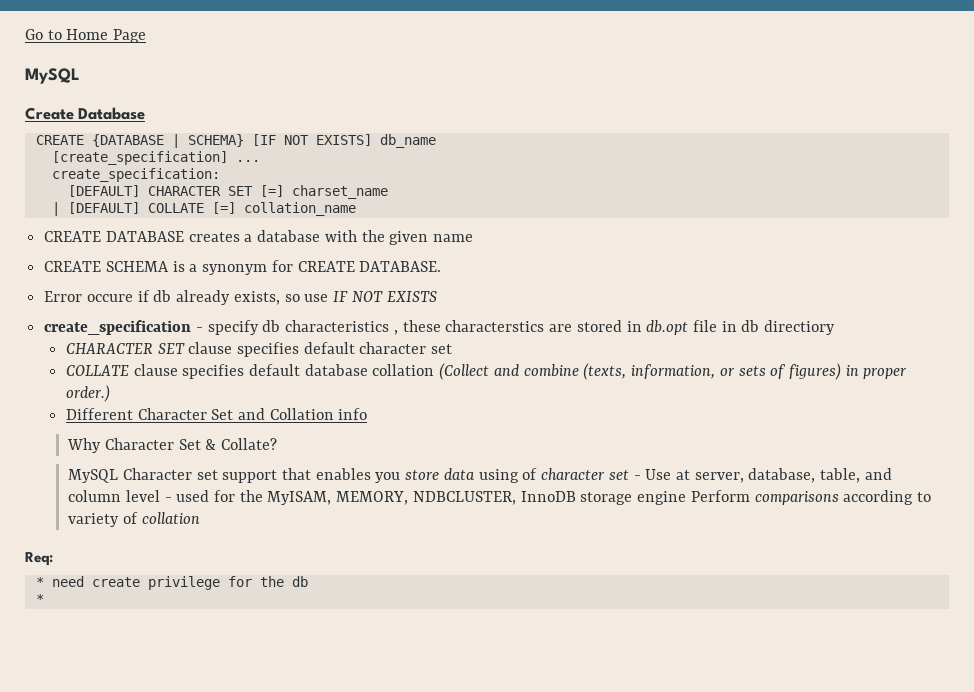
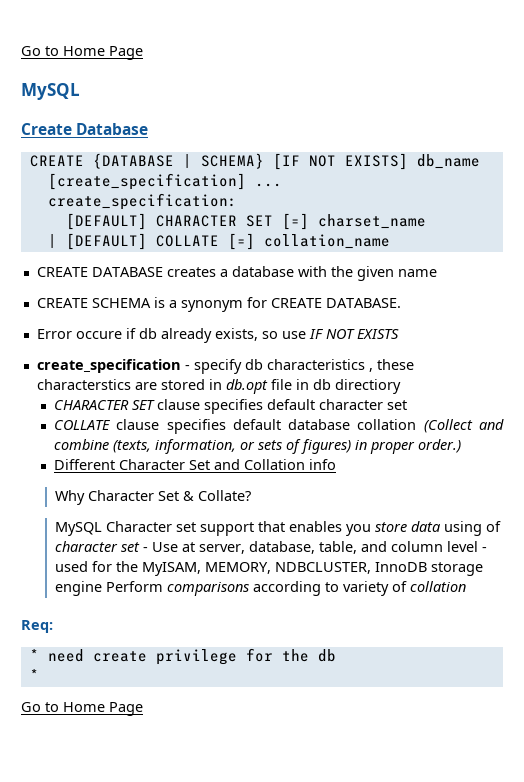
  * need create privilege for the db
  *
+ Go to Home Page

